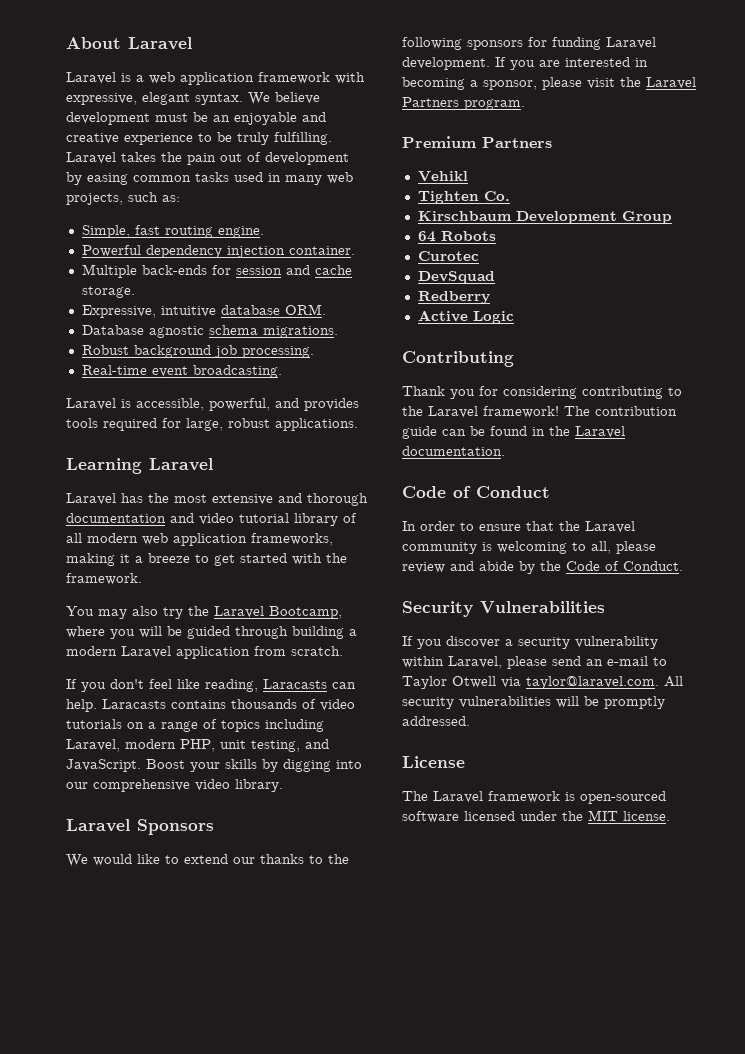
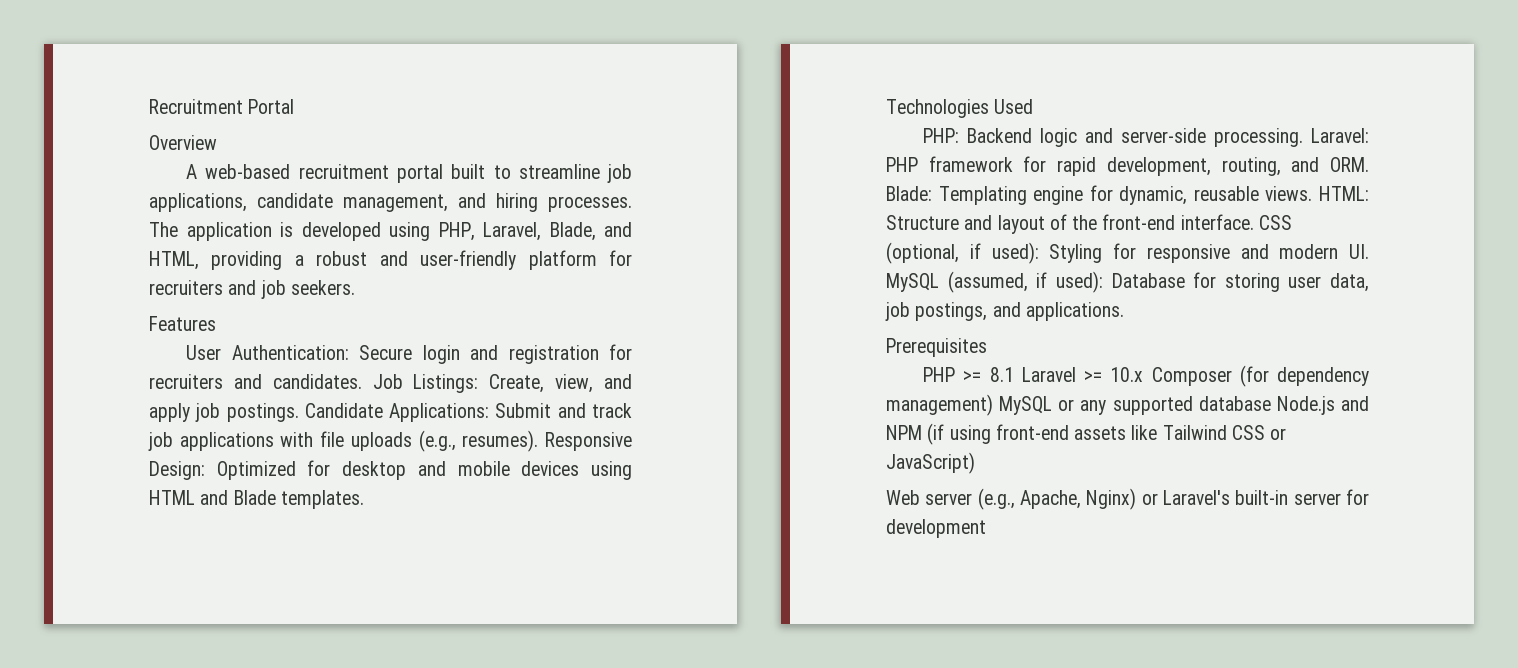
- About Laravel
- Laravel is a web application framework with expressive, elegant syntax. We believe development must be an enjoyable and creative experience to be truly fulfilling. Laravel takes the pain out of development by easing common tasks used in many web projects, such as:
- Simple, fast routing engine.
- Powerful dependency injection container.
- Multiple back-ends for session and cache storage.
- Expressive, intuitive database ORM.
- Database agnostic schema migrations.
- Robust background job processing.
- Real-time event broadcasting.
- Laravel is accessible, powerful, and provides tools required for large, robust applications.
- Learning Laravel
- Laravel has the most extensive and thorough documentation and video tutorial library of all modern web application frameworks, making it a breeze to get started with the framework.
- You may also try the Laravel Bootcamp, where you will be guided through building a modern Laravel application from scratch.
- If you don't feel like reading, Laracasts can help. Laracasts contains thousands of video tutorials on a range of topics including Laravel, modern PHP, unit testing, and JavaScript. Boost your skills by digging into our comprehensive video library.
- Laravel Sponsors
- We would like to extend our thanks to the following sponsors for funding Laravel development. If you are interested in becoming a sponsor, please visit the Laravel Partners program.
- Premium Partners
- Vehikl
- Tighten Co.
- Kirschbaum Development Group
- 64 Robots
- Curotec
- DevSquad
- Redberry
- Active Logic
- Contributing
- Thank you for considering contributing to the Laravel framework! The contribution guide can be found in the Laravel documentation.
- Code of Conduct
- In order to ensure that the Laravel community is welcoming to all, please review and abide by the Code of Conduct.
- Security Vulnerabilities
- If you discover a security vulnerability within Laravel, please send an e-mail to Taylor Otwell via taylor@laravel.com. All security vulnerabilities will be promptly addressed.
- License
- The Laravel framework is open-sourced software licensed under the MIT license.
+ Recruitment Portal
+ Overview
+ A web-based recruitment portal built to streamline job applications, candidate management, and hiring processes. The application is developed using PHP, Laravel, Blade, and HTML, providing a robust and user-friendly platform for recruiters and job seekers.
+ Features
+ User Authentication: Secure login and registration for recruiters and candidates. Job Listings: Create, view, and apply job postings. Candidate Applications: Submit and track job applications with file uploads (e.g., resumes). Responsive Design: Optimized for desktop and mobile devices using HTML and Blade templates.
+ Technologies Used
+ PHP: Backend logic and server-side processing. Laravel: PHP framework for rapid development, routing, and ORM. Blade: Templating engine for dynamic, reusable views. HTML: Structure and layout of the front-end interface. CSS (optional, if used): Styling for responsive and modern UI. MySQL (assumed, if used): Database for storing user data, job postings, and applications.
+ Prerequisites
+ PHP >= 8.1 Laravel >= 10.x Composer (for dependency management) MySQL or any supported database Node.js and NPM (if using front-end assets like Tailwind CSS or JavaScript)
+ Web server (e.g., Apache, Nginx) or Laravel's built-in server for development

